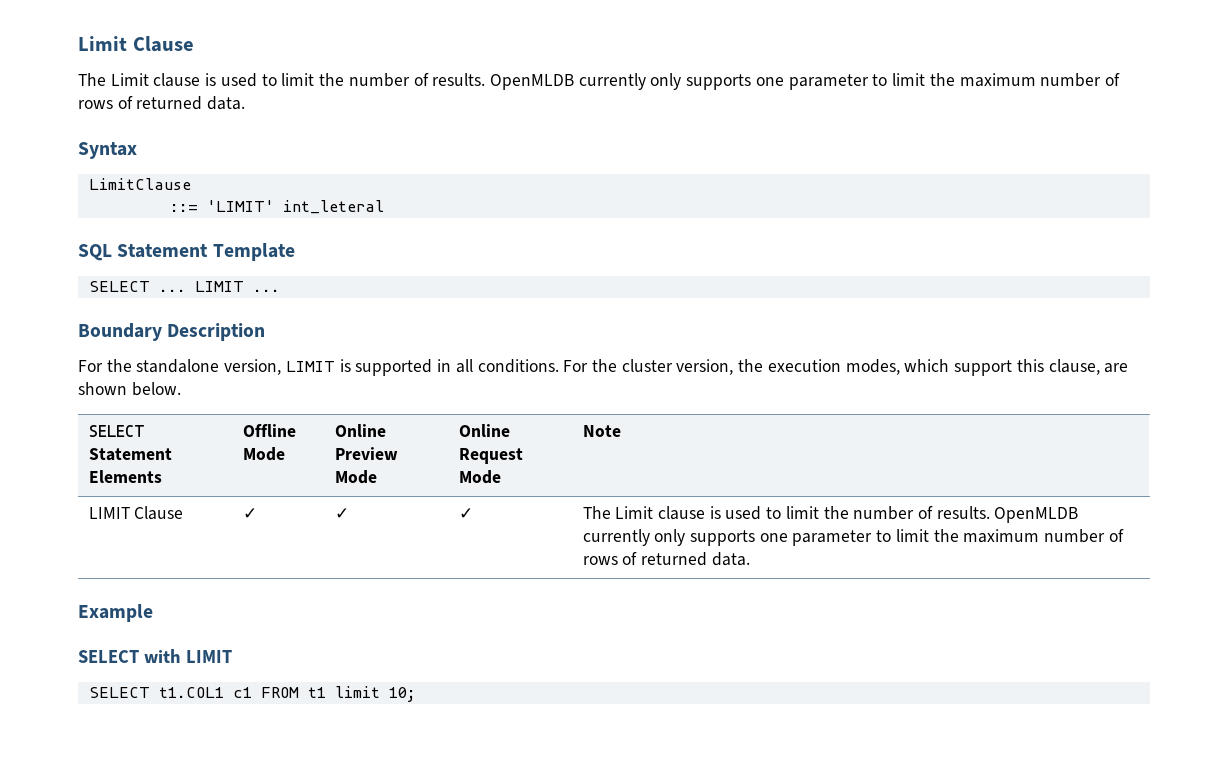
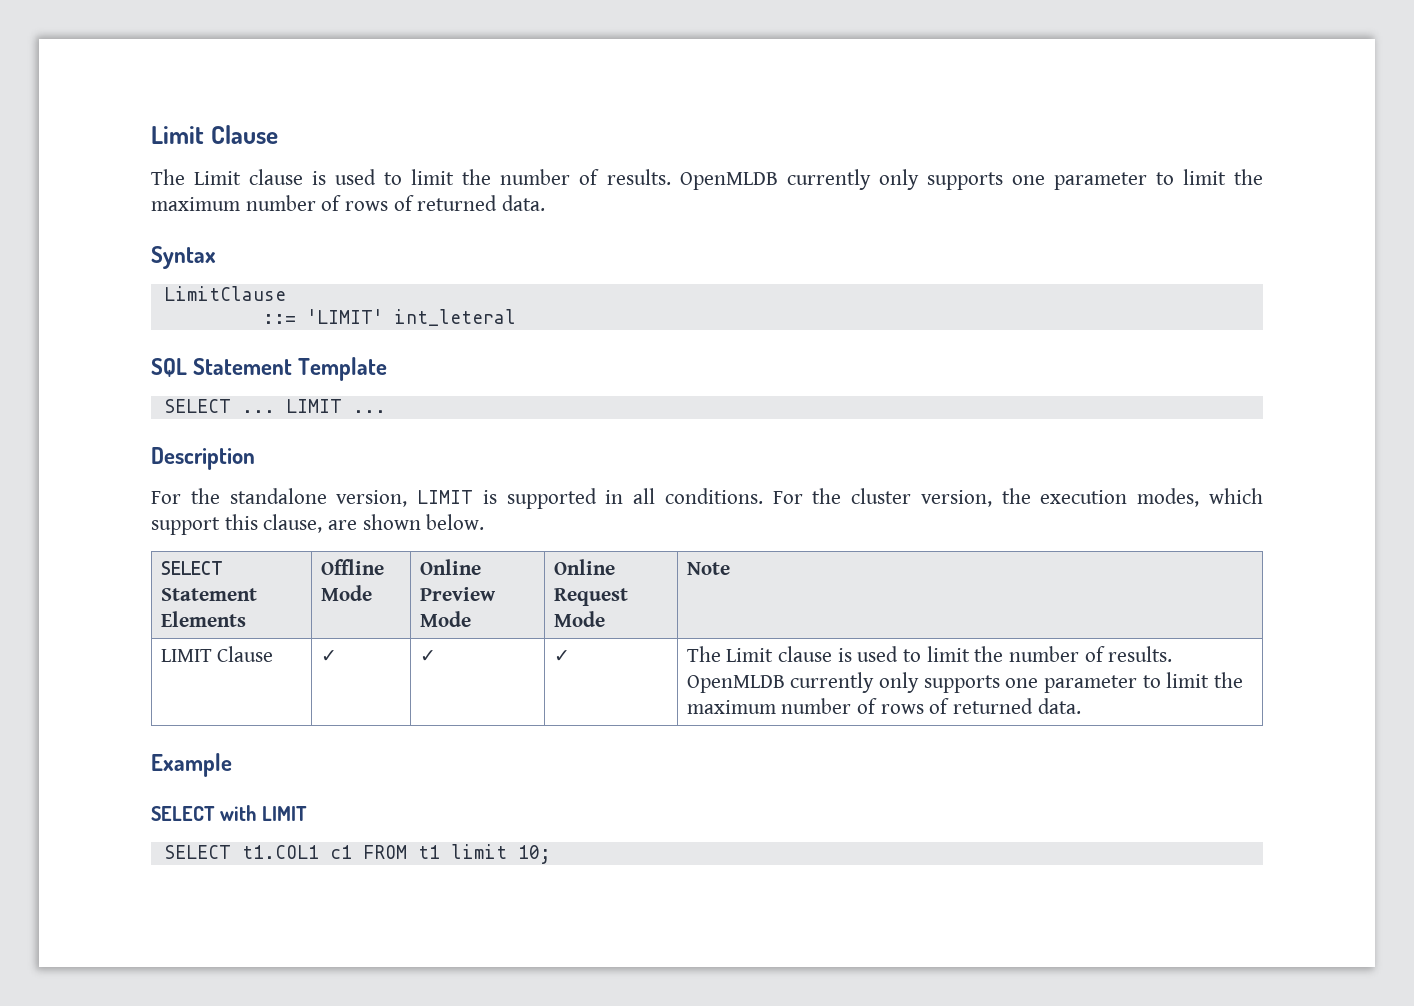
- Boundary Description
+ Description

